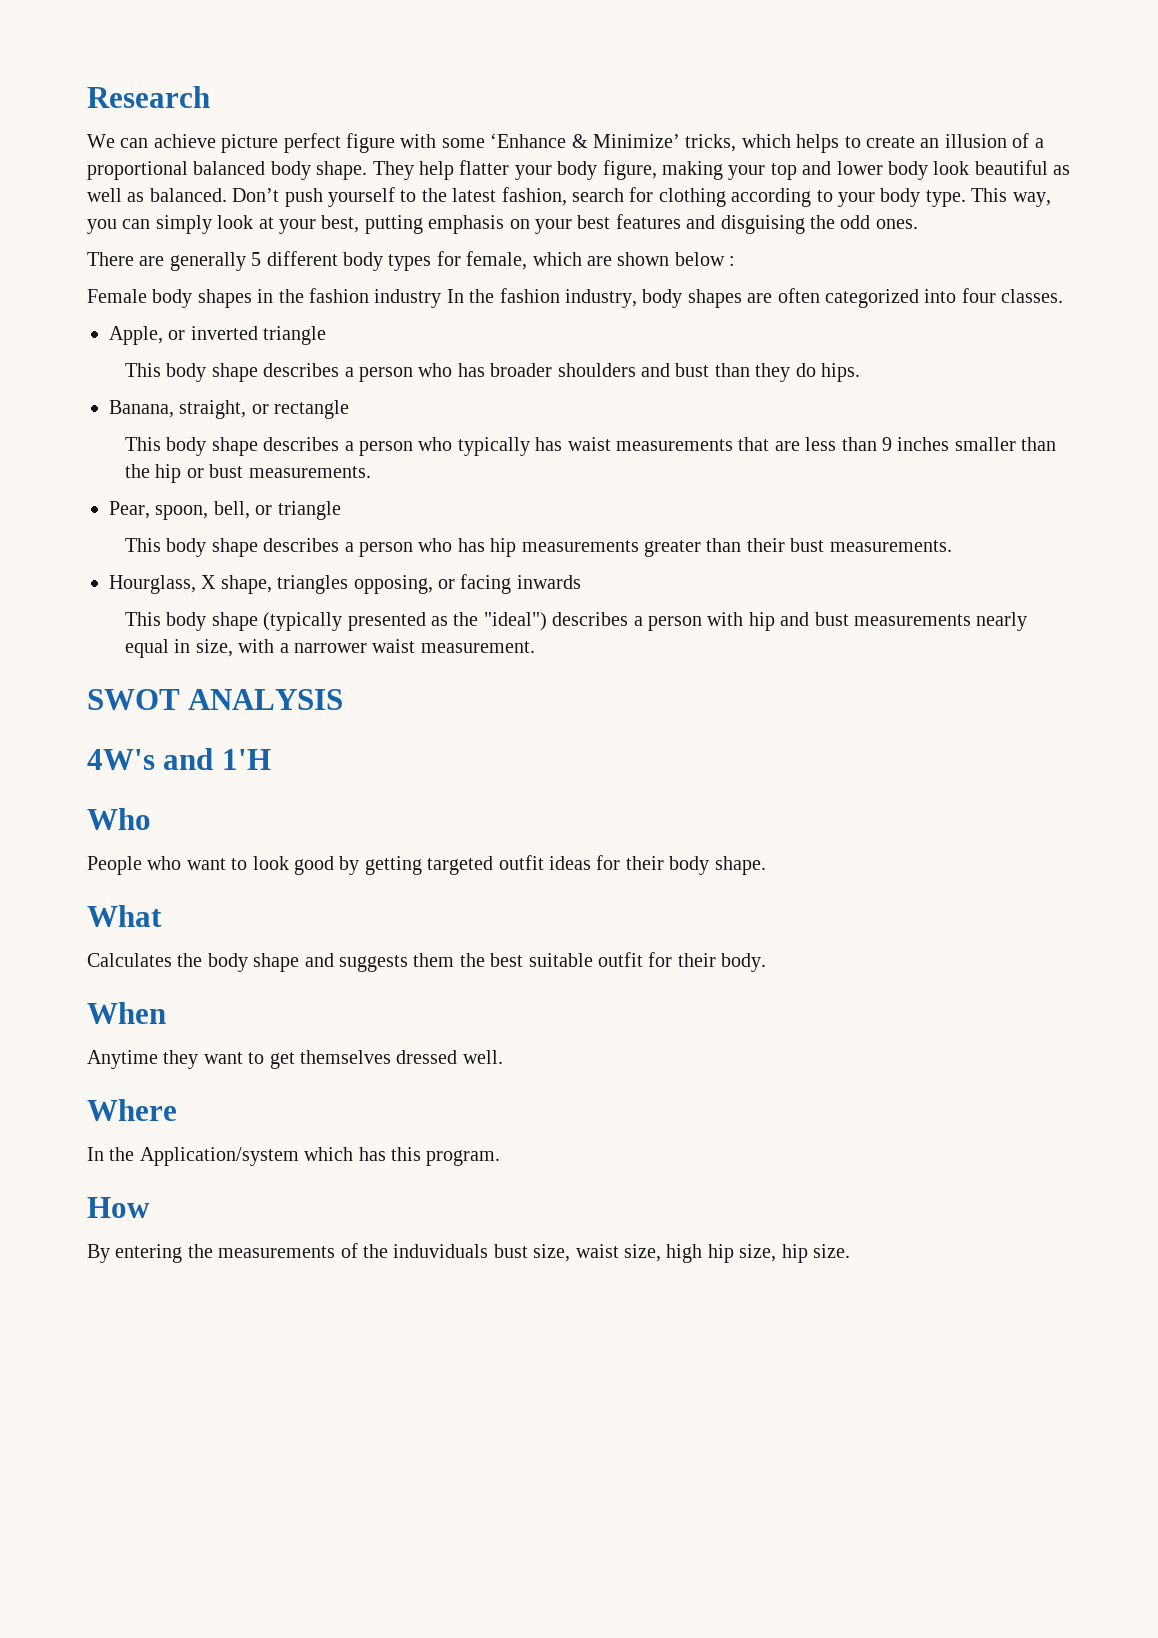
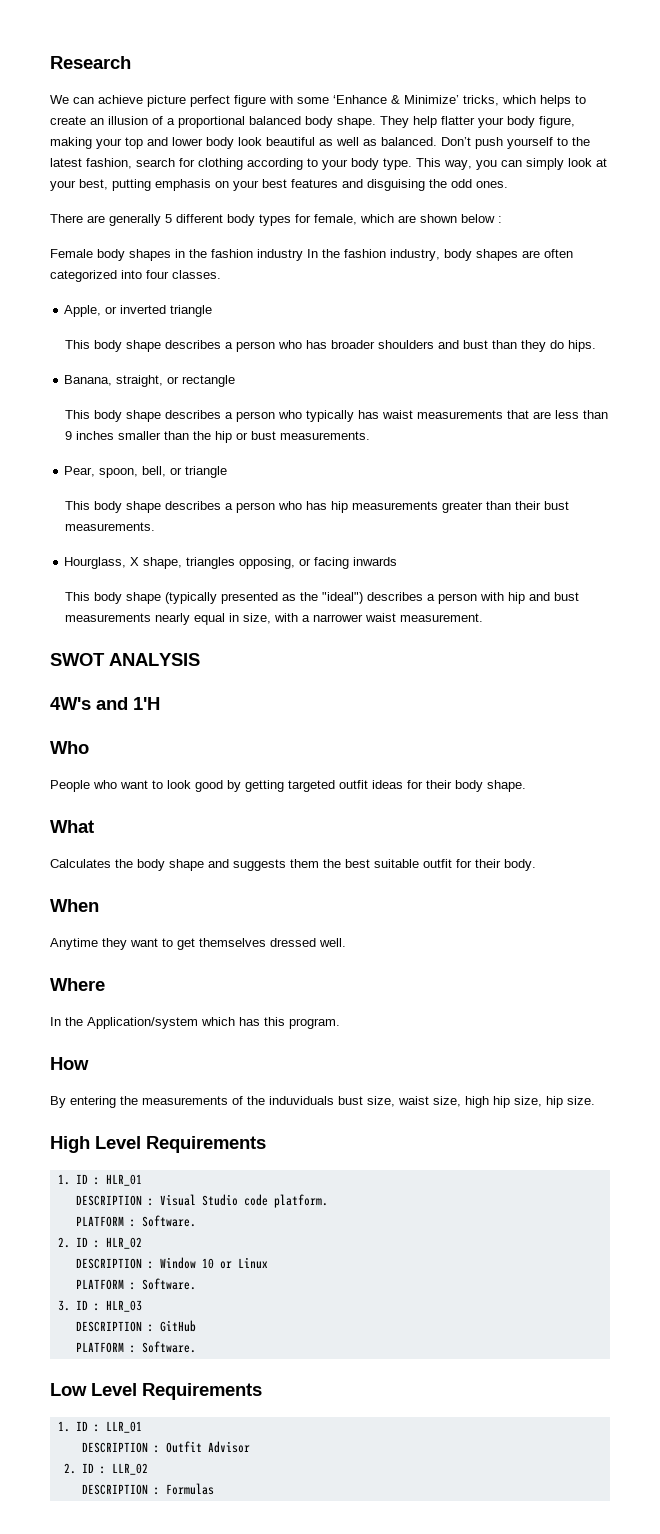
+ High Level Requirements
+ 1. ID : HLR_01
+ DESCRIPTION : Visual Studio code platform.
+ PLATFORM : Software.
+ 2. ID : HLR_02
+ DESCRIPTION : Window 10 or Linux
+ PLATFORM : Software.
+ 3. ID : HLR_03
+ DESCRIPTION : GitHub
+ PLATFORM : Software.
+ Low Level Requirements
+ 1. ID : LLR_01
+ DESCRIPTION : Outfit Advisor
+ 2. ID : LLR_02
+ DESCRIPTION : Formulas

